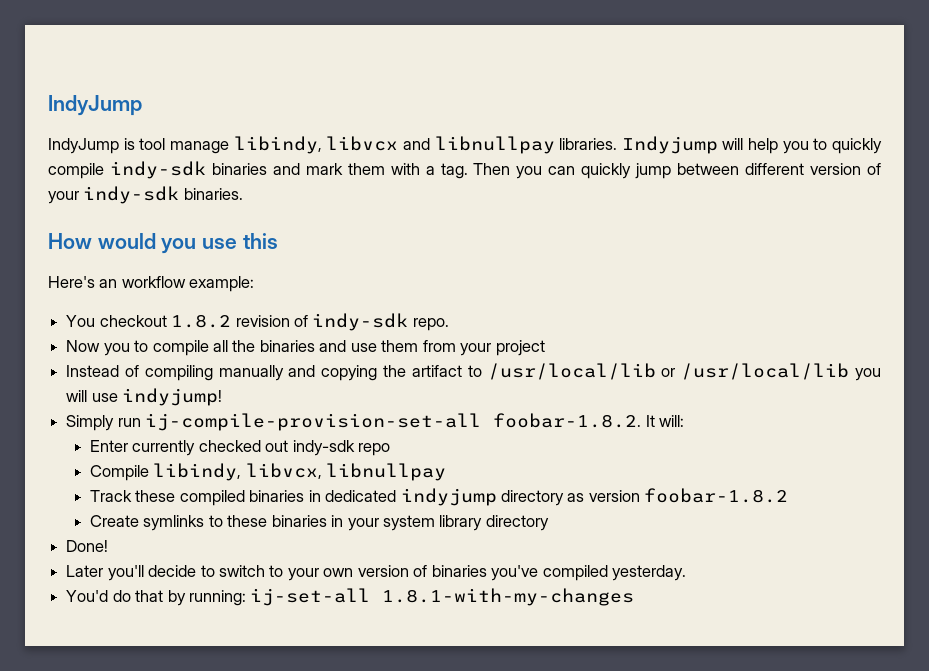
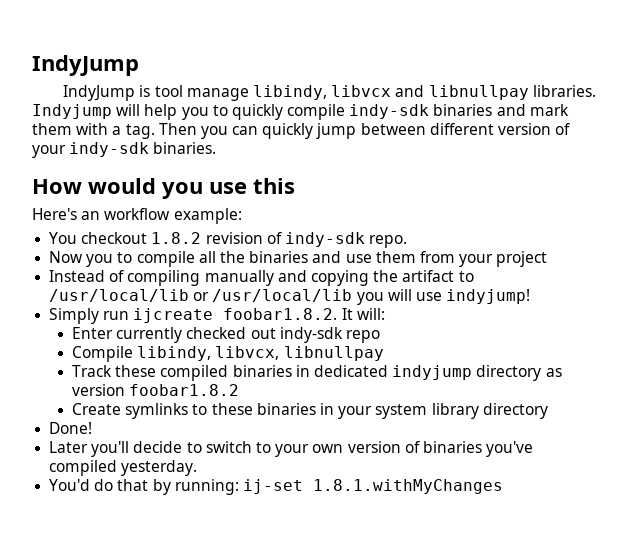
- Simply run ij-compile-provision-set-all foobar-1.8.2. It will:
+ Simply run ijcreate foobar1.8.2. It will:
- Track these compiled binaries in dedicated indyjump directory as version foobar-1.8.2
+ Track these compiled binaries in dedicated indyjump directory as version foobar1.8.2
- You'd do that by running: ij-set-all 1.8.1-with-my-changes
+ You'd do that by running: ij-set 1.8.1.withMyChanges

